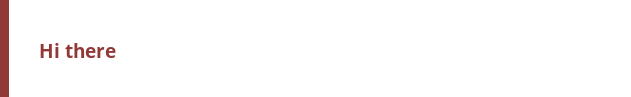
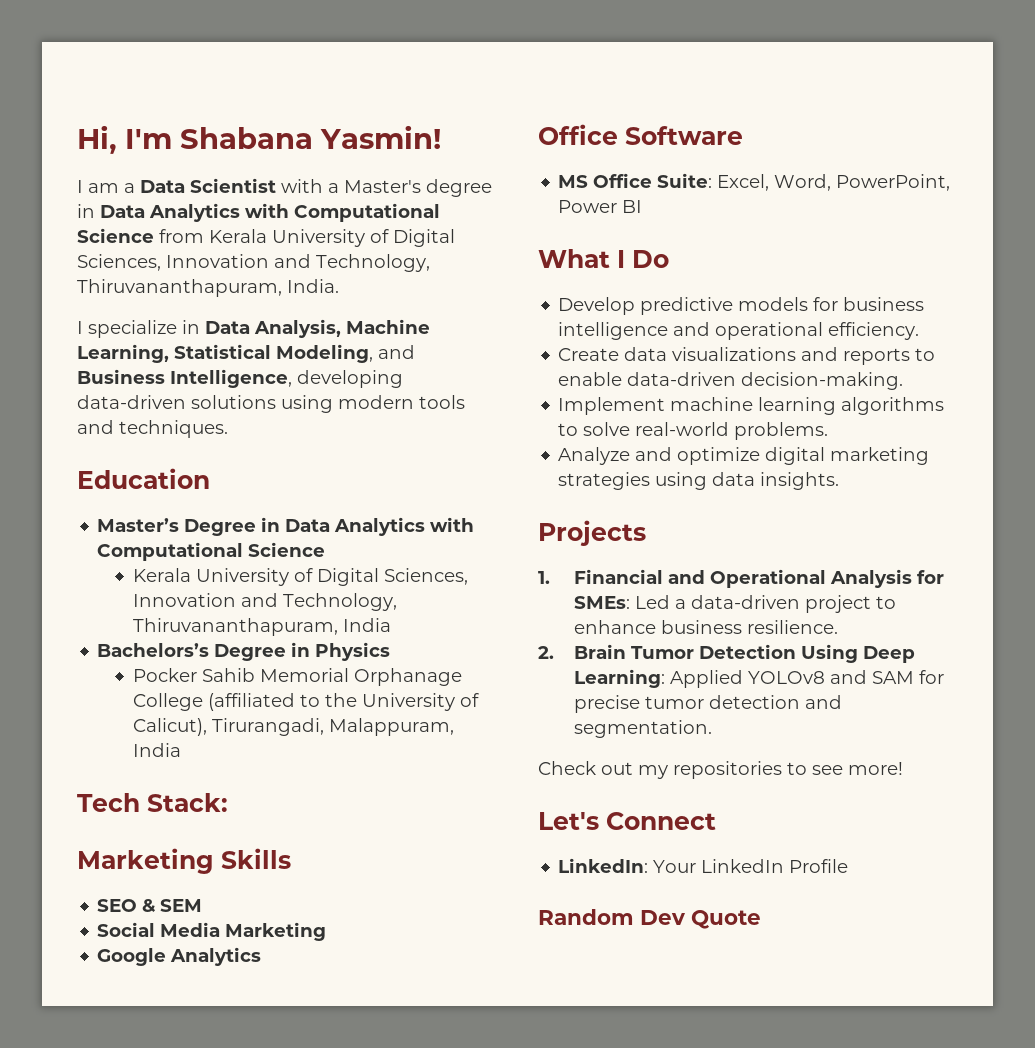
- Hi there
+ Hi, I'm Shabana Yasmin!
+ I am a Data Scientist with a Master's degree in Data Analytics with Computational Science from Kerala University of Digital Sciences, Innovation and Technology, Thiruvananthapuram, India.
+ I specialize in Data Analysis, Machine Learning, Statistical Modeling, and Business Intelligence, developing data-driven solutions using modern tools and techniques.
+ Education
+ Master’s Degree in Data Analytics with Computational Science
+ Kerala University of Digital Sciences, Innovation and Technology, Thiruvananthapuram, India
+ Bachelors’s Degree in Physics
+ Pocker Sahib Memorial Orphanage College (affiliated to the University of Calicut), Tirurangadi, Malappuram, India
+ Tech Stack:
+ Marketing Skills
+ SEO & SEM
+ Social Media Marketing
+ Google Analytics
+ Office Software
+ MS Office Suite: Excel, Word, PowerPoint, Power BI
+ What I Do
+ Develop predictive models for business intelligence and operational efficiency.
+ Create data visualizations and reports to enable data-driven decision-making.
+ Implement machine learning algorithms to solve real-world problems.
+ Analyze and optimize digital marketing strategies using data insights.
+ Projects
+ 1. Financial and Operational Analysis for SMEs: Led a data-driven project to enhance business resilience.
+ 2. Brain Tumor Detection Using Deep Learning: Applied YOLOv8 and SAM for precise tumor detection and segmentation.
+ Check out my repositories to see more!
+ Let's Connect
+ LinkedIn: Your LinkedIn Profile
+ Random Dev Quote

